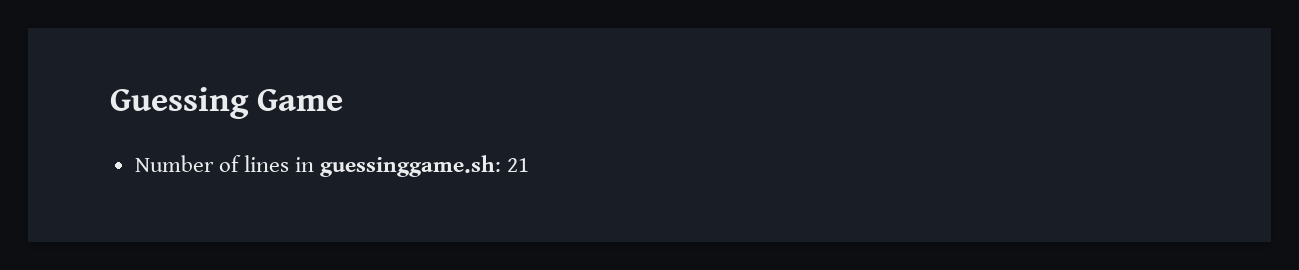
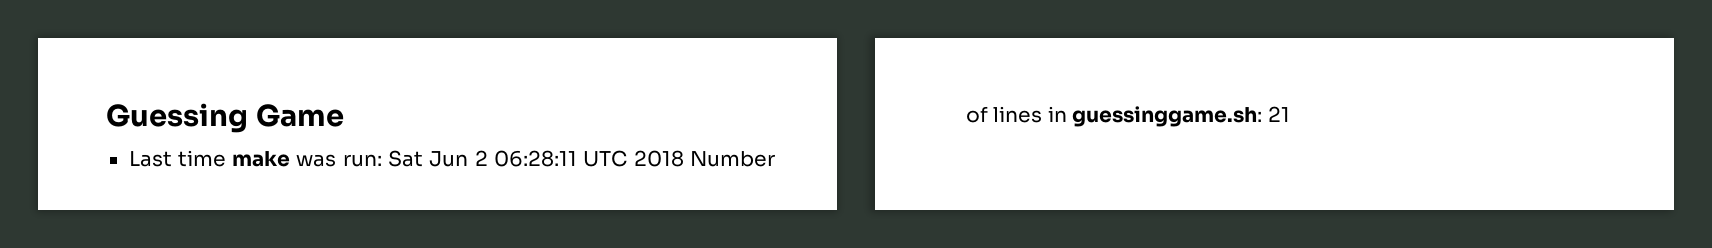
- Number of lines in guessinggame.sh: 21
+ Last time make was run: Sat Jun 2 06:28:11 UTC 2018 Number of lines in guessinggame.sh: 21

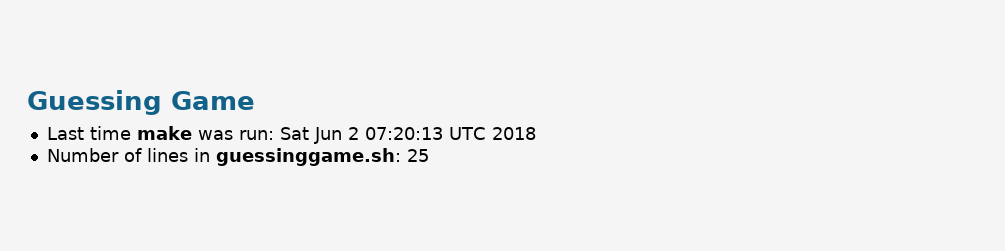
- Last time make was run: Sat Jun 2 06:28:11 UTC 2018 Number of lines in guessinggame.sh: 21
+ Last time make was run: Sat Jun 2 07:20:13 UTC 2018
+ Number of lines in guessinggame.sh: 25

